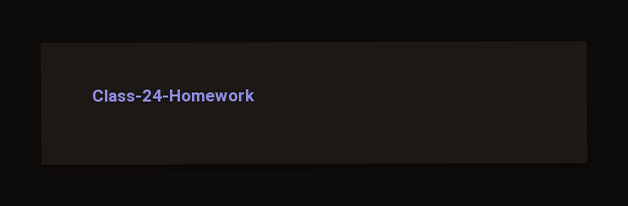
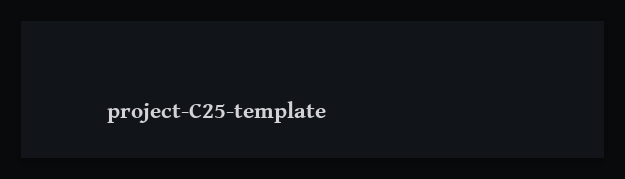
- Class-24-Homework
+ project-C25-template

